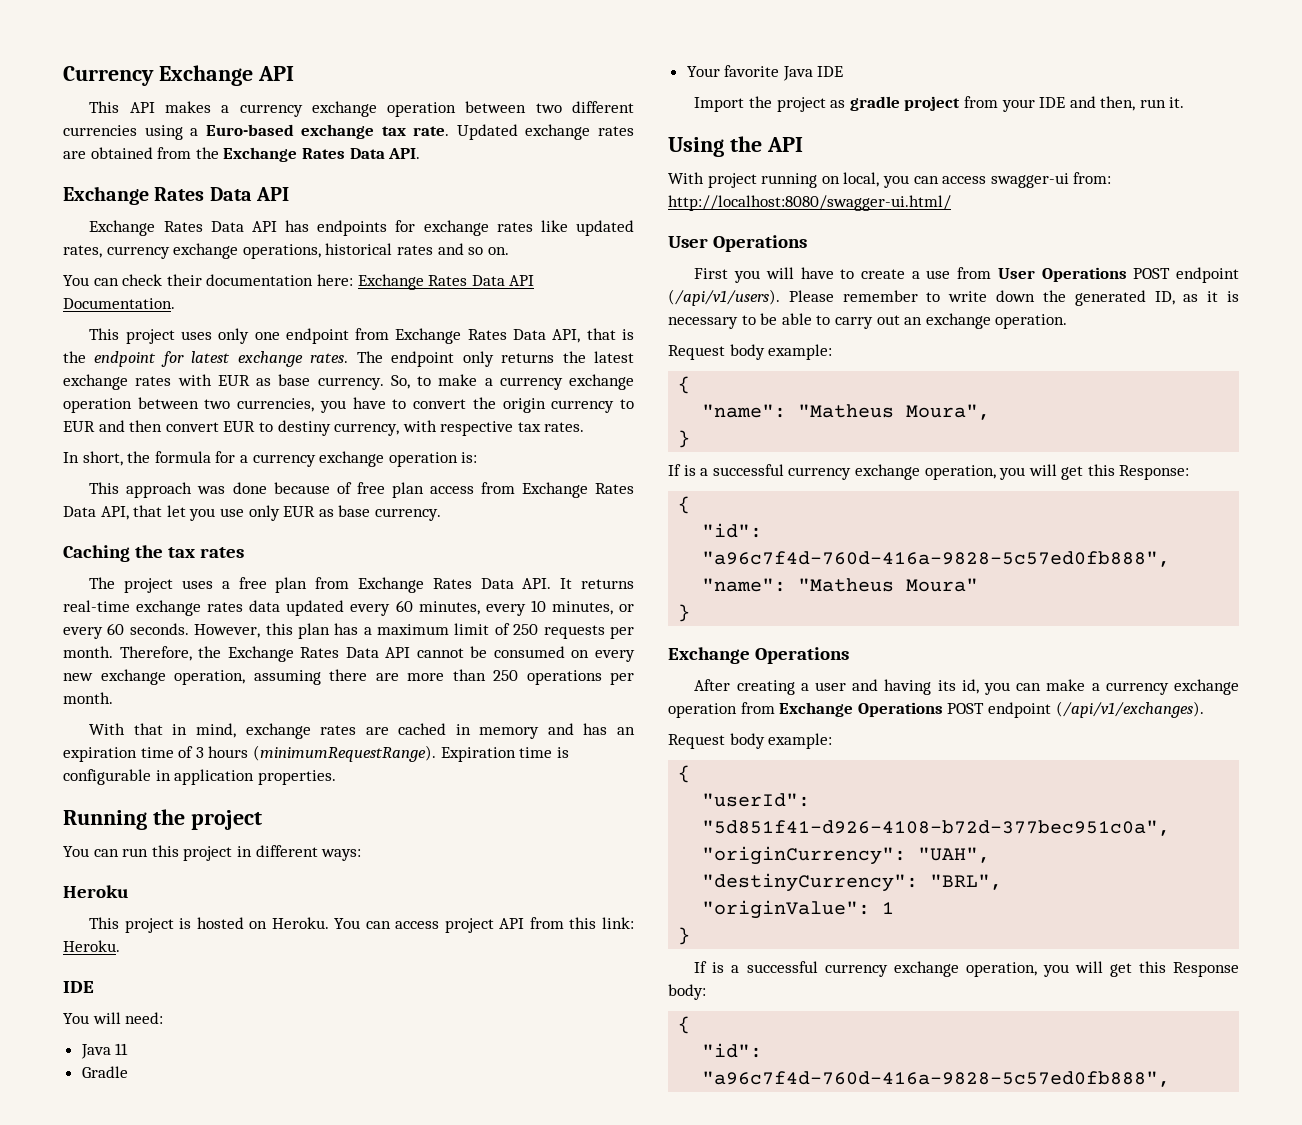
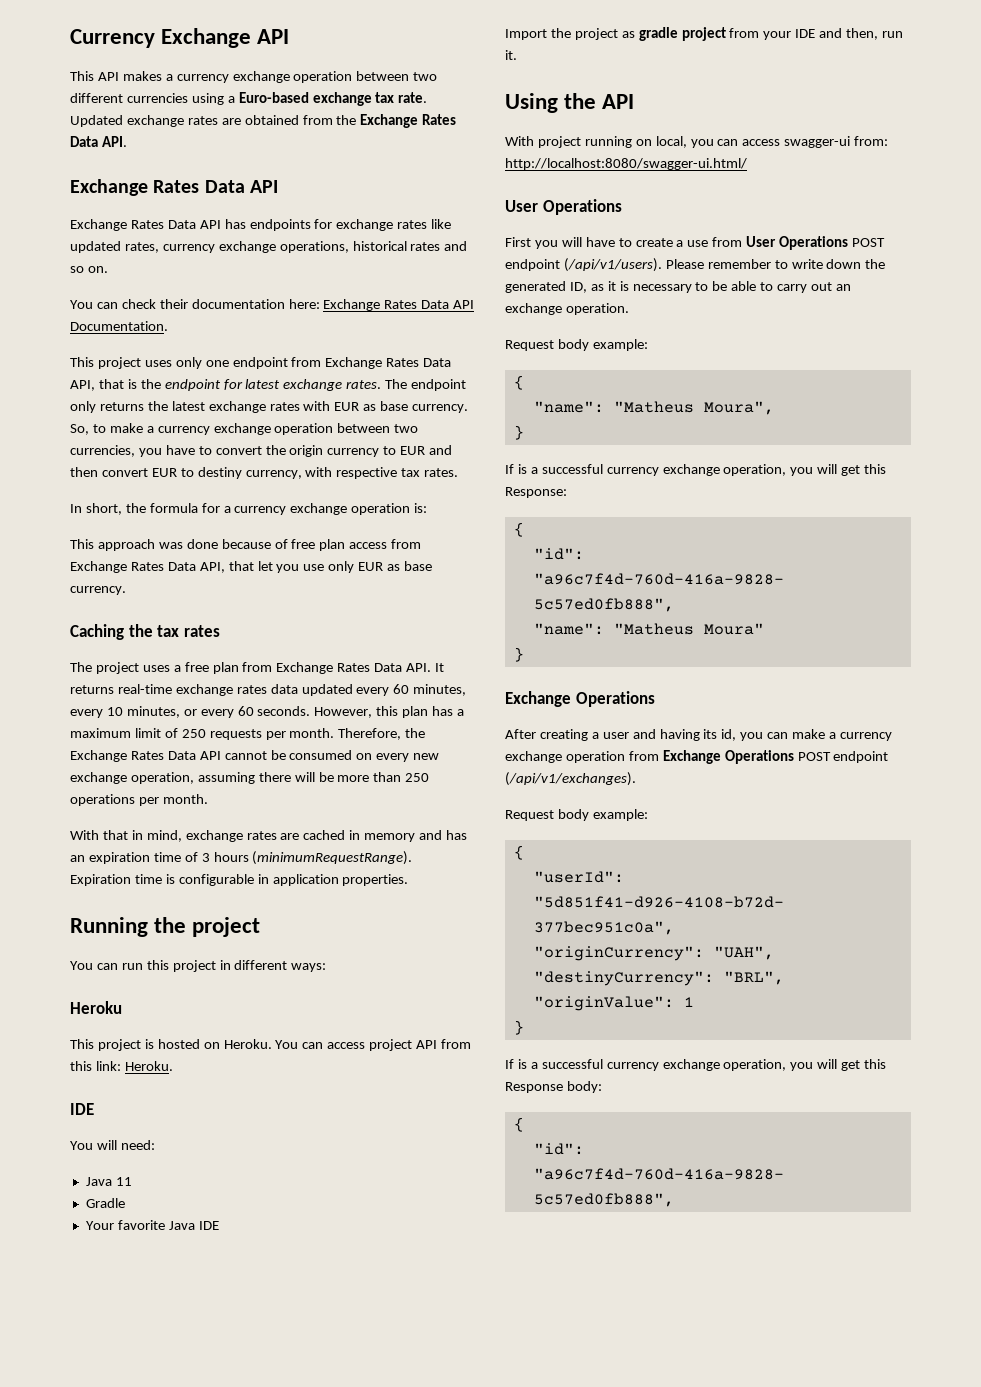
- Therefore, the Exchange Rates Data API cannot be consumed on every new exchange operation, assuming there are more than 250 operations per month.
+ Therefore, the Exchange Rates Data API cannot be consumed on every new exchange operation, assuming there will be more than 250 operations per month.

